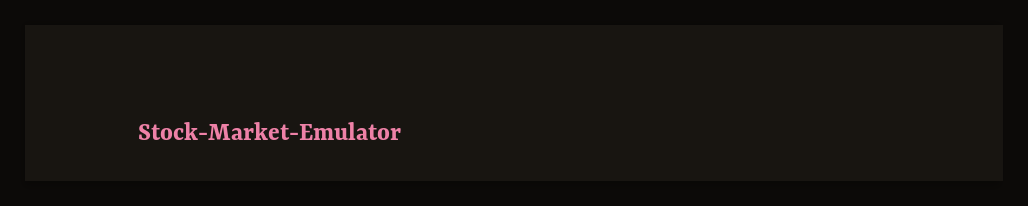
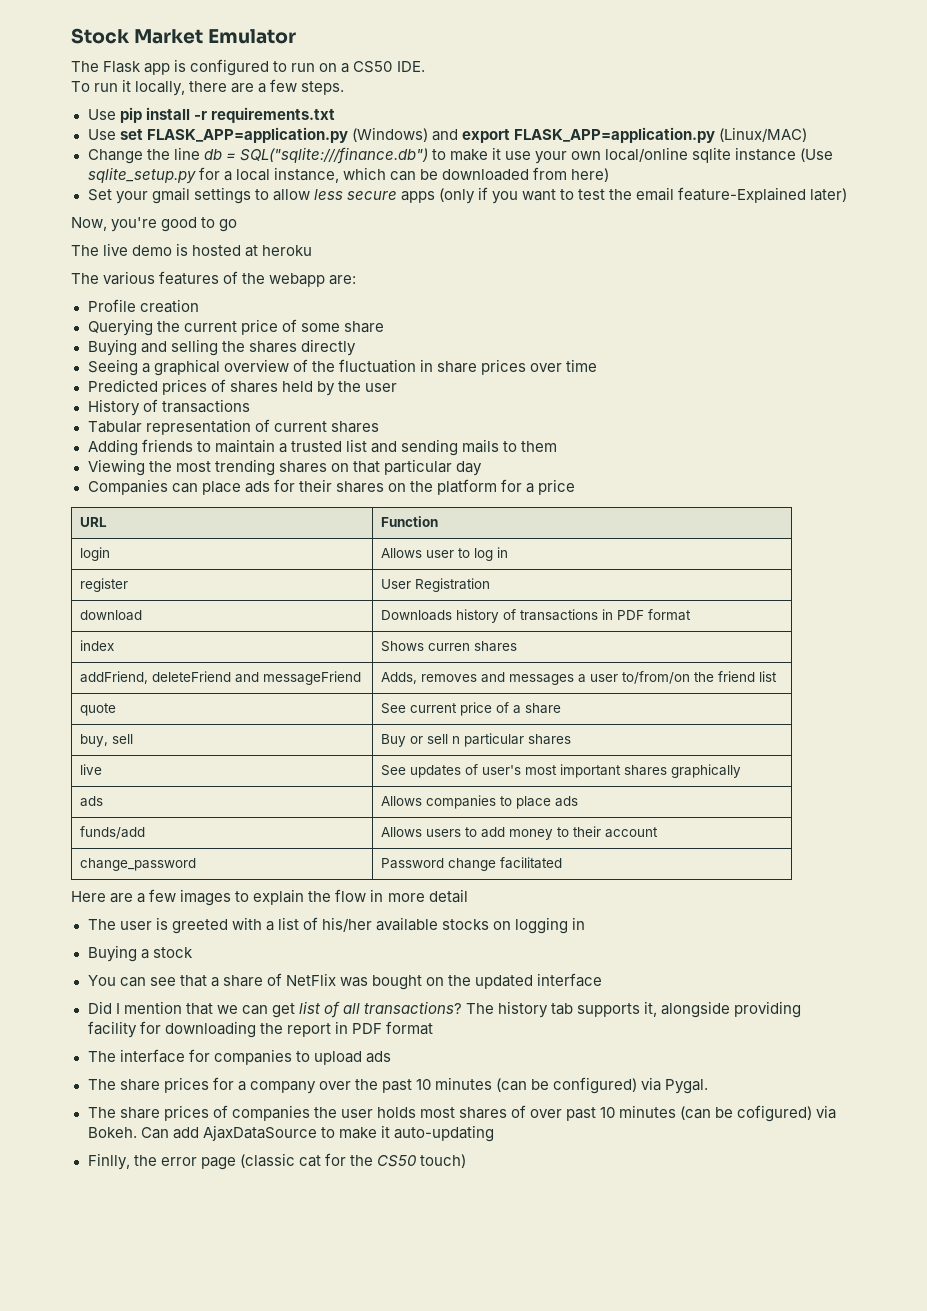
- Stock-Market-Emulator
+ Stock Market Emulator
+ The Flask app is configured to run on a CS50 IDE.
+ To run it locally, there are a few steps.
+ Use pip install -r requirements.txt
+ Use set FLASK_APP=application.py (Windows) and export FLASK_APP=application.py (Linux/MAC)
+ Change the line db = SQL("sqlite:///finance.db") to make it use your own local/online sqlite instance (Use sqlite_setup.py for a local instance, which can be downloaded from here)
+ Set your gmail settings to allow less secure apps (only if you want to test the email feature-Explained later)
+ Now, you're good to go
+ The live demo is hosted at heroku
+ The various features of the webapp are:
+ Profile creation
+ Querying the current price of some share
+ Buying and selling the shares directly
+ Seeing a graphical overview of the fluctuation in share prices over time
+ Predicted prices of shares held by the user
+ History of transactions
+ Tabular representation of current shares
+ Adding friends to maintain a trusted list and sending mails to them
+ Viewing the most trending shares on that particular day
+ Companies can place ads for their shares on the platform for a price
+ URL | Function
+ login | Allows user to log in
+ register | User Registration
+ download | Downloads history of transactions in PDF format
+ index | Shows curren shares
+ addFriend, deleteFriend and messageFriend | Adds, removes and messages a user to/from/on the friend list
+ quote | See current price of a share
+ buy, sell | Buy or sell n particular shares
+ live | See updates of user's most important shares graphically
+ ads | Allows companies to place ads
+ funds/add | Allows users to add money to their account
+ change_password | Password change facilitated
+ Here are a few images to explain the flow in more detail
+ The user is greeted with a list of his/her available stocks on logging in
+ Buying a stock
+ You can see that a share of NetFlix was bought on the updated interface
+ Did I mention that we can get list of all transactions? The history tab supports it, alongside providing facility for downloading the report in PDF format
+ The interface for companies to upload ads
+ The share prices for a company over the past 10 minutes (can be configured) via Pygal.
+ The share prices of companies the user holds most shares of over past 10 minutes (can be cofigured) via Bokeh. Can add AjaxDataSource to make it auto-updating
+ Finlly, the error page (classic cat for the CS50 touch)

